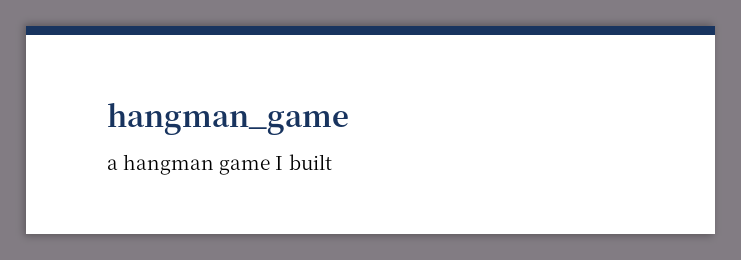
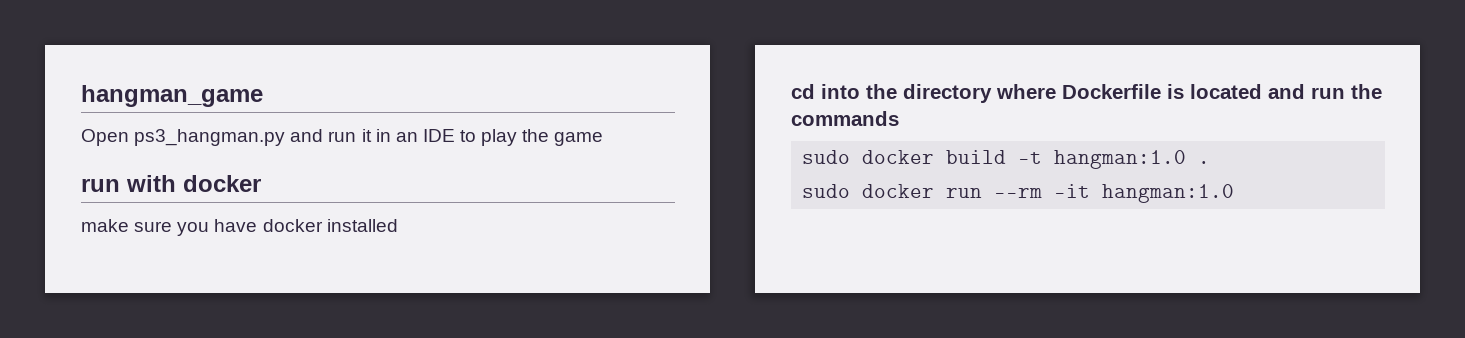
- a hangman game I built
+ Open ps3_hangman.py and run it in an IDE to play the game
+ run with docker
+ make sure you have docker installed
+ cd into the directory where Dockerfile is located and run the commands
+ sudo docker build -t hangman:1.0 .
+ sudo docker run --rm -it hangman:1.0

